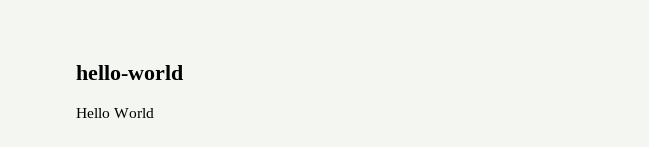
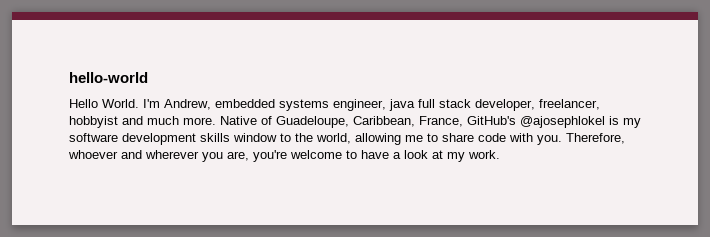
- Hello World
+ Hello World. I'm Andrew, embedded systems engineer, java full stack developer, freelancer, hobbyist and much more. Native of Guadeloupe, Caribbean, France, GitHub's @ajosephlokel is my software development skills window to the world, allowing me to share code with you. Therefore, whoever and wherever you are, you're welcome to have a look at my work.

